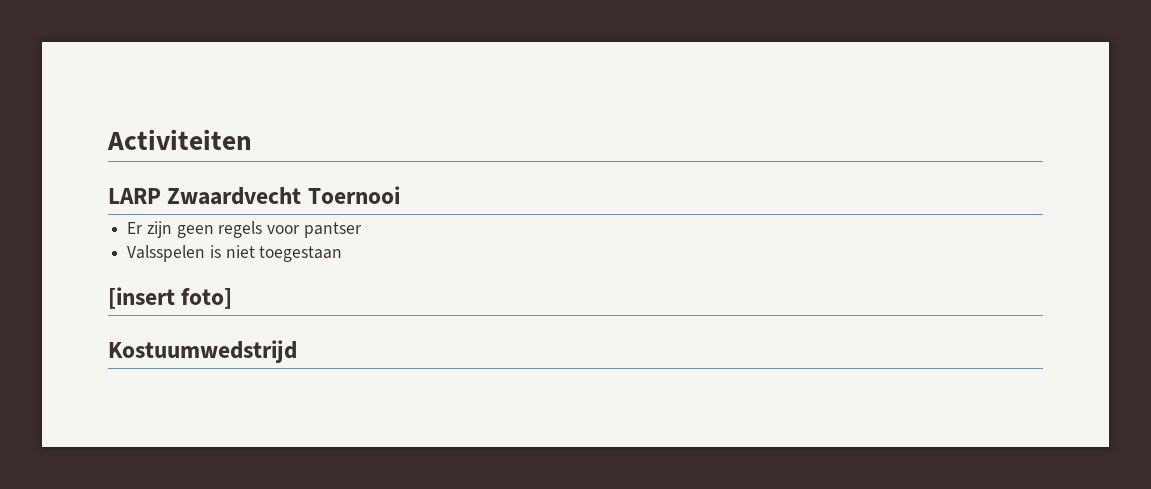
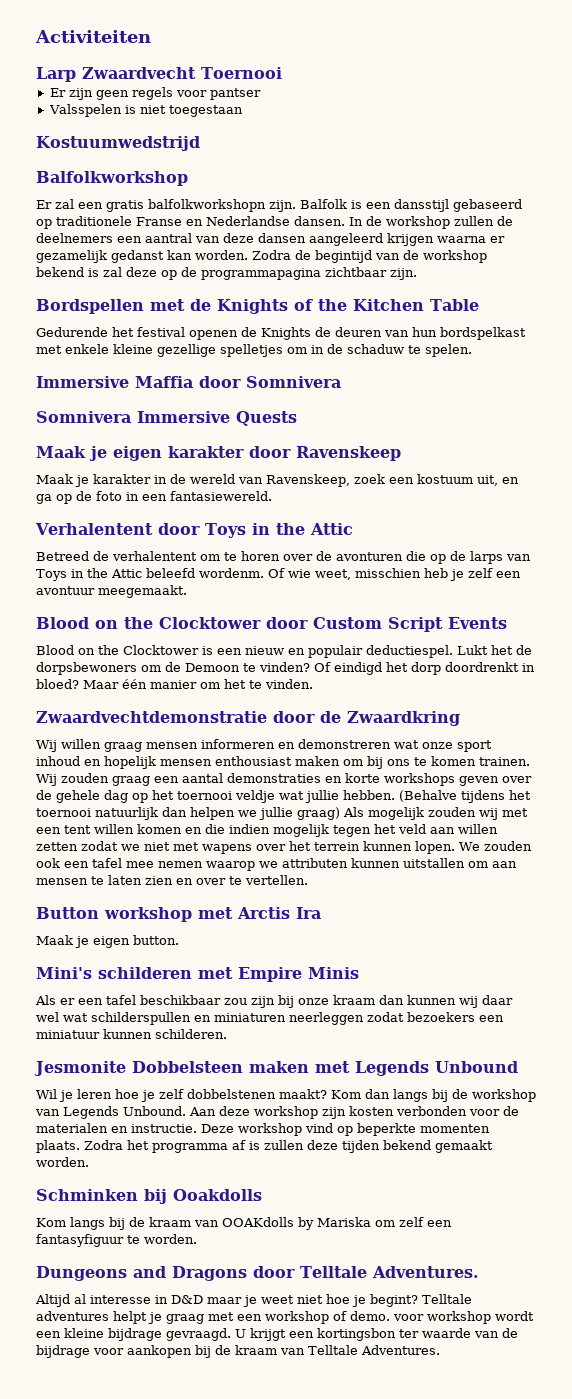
- LARP Zwaardvecht Toernooi
+ Larp Zwaardvecht Toernooi
- [insert foto]
  Kostuumwedstrijd
+ Balfolkworkshop
+ Er zal een gratis balfolkworkshopn zijn. Balfolk is een dansstijl gebaseerd op traditionele Franse en Nederlandse dansen. In de workshop zullen de deelnemers een aantral van deze dansen aangeleerd krijgen waarna er gezamelijk gedanst kan worden. Zodra de begintijd van de workshop bekend is zal deze op de programmapagina zichtbaar zijn.
+ Bordspellen met de Knights of the Kitchen Table
+ Gedurende het festival openen de Knights de deuren van hun bordspelkast met enkele kleine gezellige spelletjes om in de schaduw te spelen.
+ Immersive Maffia door Somnivera
+ Somnivera Immersive Quests
+ Maak je eigen karakter door Ravenskeep
+ Maak je karakter in de wereld van Ravenskeep, zoek een kostuum uit, en ga op de foto in een fantasiewereld.
+ Verhalentent door Toys in the Attic
+ Betreed de verhalentent om te horen over de avonturen die op de larps van Toys in the Attic beleefd wordenm. Of wie weet, misschien heb je zelf een avontuur meegemaakt.
+ Blood on the Clocktower door Custom Script Events
+ Blood on the Clocktower is een nieuw en populair deductiespel. Lukt het de dorpsbewoners om de Demoon te vinden? Of eindigd het dorp doordrenkt in bloed? Maar één manier om het te vinden.
+ Zwaardvechtdemonstratie door de Zwaardkring
+ Wij willen graag mensen informeren en demonstreren wat onze sport inhoud en hopelijk mensen enthousiast maken om bij ons te komen trainen. Wij zouden graag een aantal demonstraties en korte workshops geven over de gehele dag op het toernooi veldje wat jullie hebben. (Behalve tijdens het toernooi natuurlijk dan helpen we jullie graag) Als mogelijk zouden wij met een tent willen komen en die indien mogelijk tegen het veld aan willen zetten zodat we niet met wapens over het terrein kunnen lopen. We zouden ook een tafel mee nemen waarop we attributen kunnen uitstallen om aan mensen te laten zien en over te vertellen.
+ Button workshop met Arctis Ira
+ Maak je eigen button.
+ Mini's schilderen met Empire Minis
+ Als er een tafel beschikbaar zou zijn bij onze kraam dan kunnen wij daar wel wat schilderspullen en miniaturen neerleggen zodat bezoekers een miniatuur kunnen schilderen.
+ Jesmonite Dobbelsteen maken met Legends Unbound
+ Wil je leren hoe je zelf dobbelstenen maakt? Kom dan langs bij de workshop van Legends Unbound. Aan deze workshop zijn kosten verbonden voor de materialen en instructie. Deze workshop vind op beperkte momenten plaats. Zodra het programma af is zullen deze tijden bekend gemaakt worden.
+ Schminken bij Ooakdolls
+ Kom langs bij de kraam van OOAKdolls by Mariska om zelf een fantasyfiguur te worden.
+ Dungeons and Dragons door Telltale Adventures.
+ Altijd al interesse in D&D maar je weet niet hoe je begint? Telltale adventures helpt je graag met een workshop of demo. voor workshop wordt een kleine bijdrage gevraagd. U krijgt een kortingsbon ter waarde van de bijdrage voor aankopen bij de kraam van Telltale Adventures.

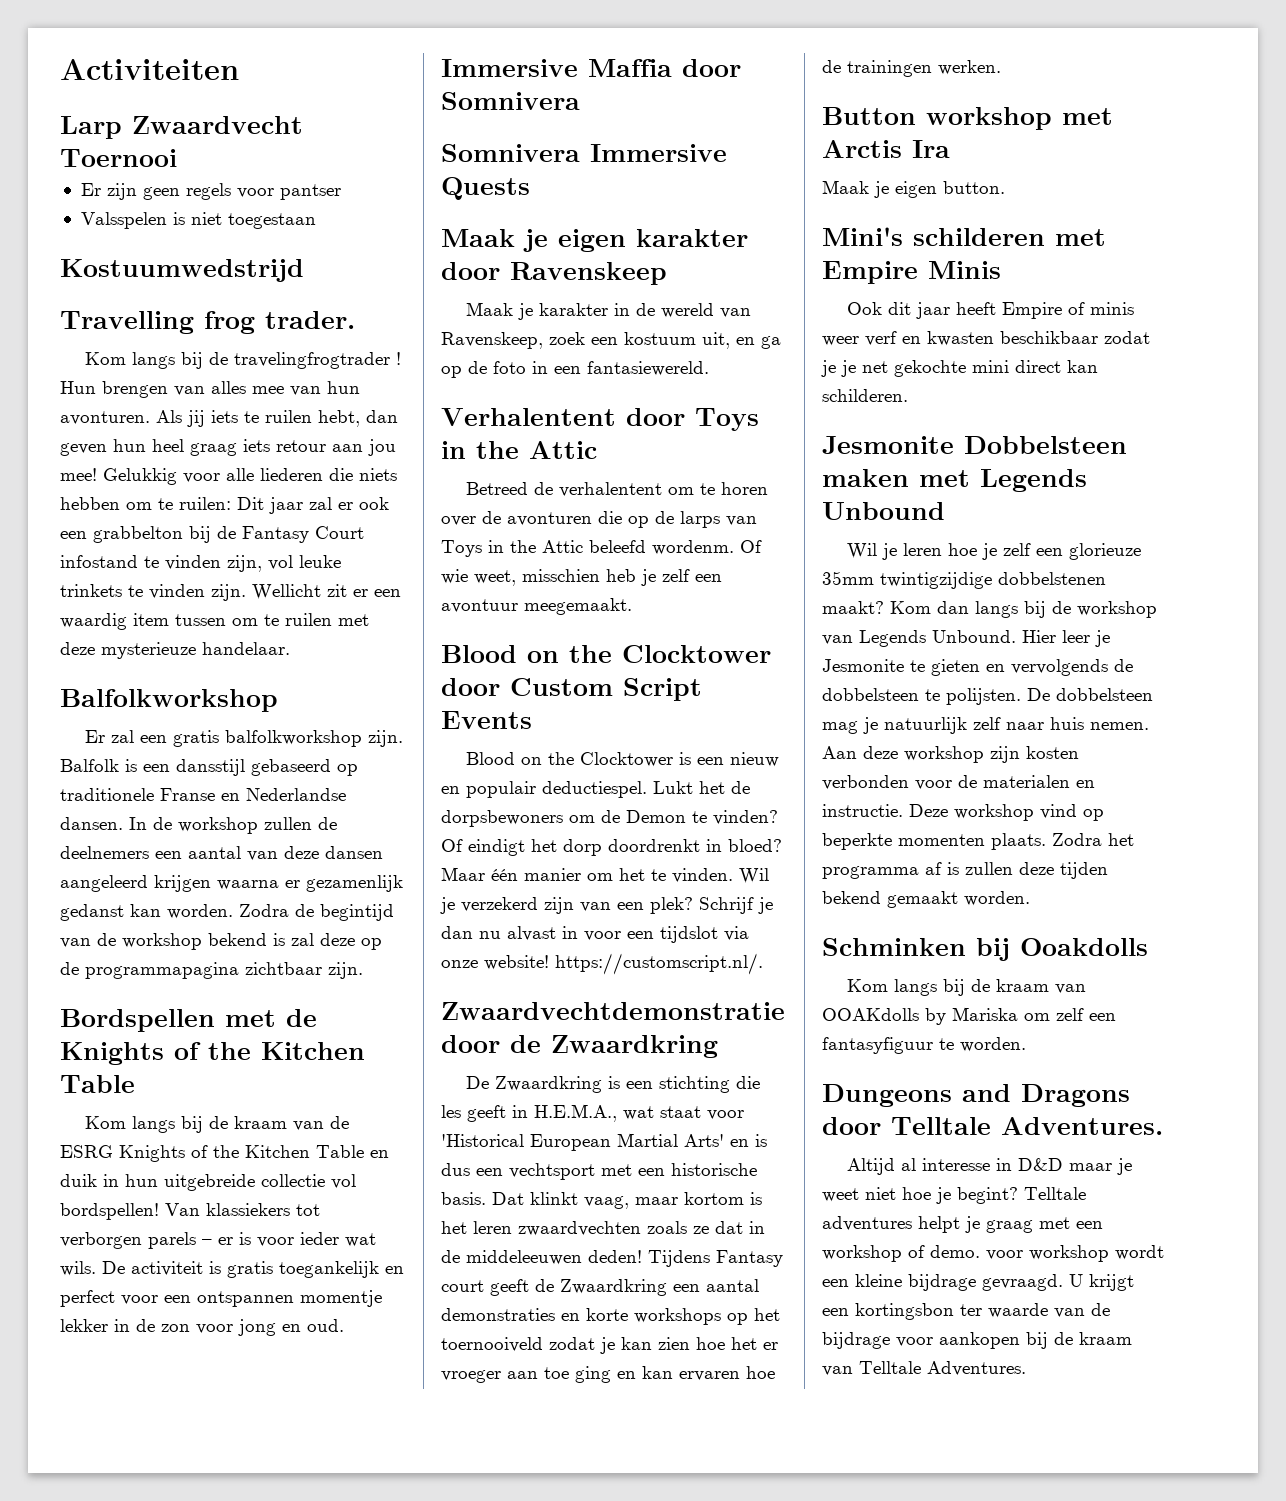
+ Travelling frog trader.
+ Kom langs bij de travelingfrogtrader ! Hun brengen van alles mee van hun avonturen. Als jij iets te ruilen hebt, dan geven hun heel graag iets retour aan jou mee! Gelukkig voor alle liederen die niets hebben om te ruilen: Dit jaar zal er ook een grabbelton bij de Fantasy Court infostand te vinden zijn, vol leuke trinkets te vinden zijn. Wellicht zit er een waardig item tussen om te ruilen met deze mysterieuze handelaar.
- Er zal een gratis balfolkworkshopn zijn.
+ Er zal een gratis balfolkworkshop zijn.
- In de workshop zullen de deelnemers een aantral van deze dansen aangeleerd krijgen waarna er gezamelijk gedanst kan worden.
+ In de workshop zullen de deelnemers een aantal van deze dansen aangeleerd krijgen waarna er gezamenlijk gedanst kan worden.
- Gedurende het festival openen de Knights de deuren van hun bordspelkast met enkele kleine gezellige spelletjes om in de schaduw te spelen.
+ Kom langs bij de kraam van de ESRG Knights of the Kitchen Table en duik in hun uitgebreide collectie vol bordspellen! Van klassiekers tot verborgen parels – er is voor ieder wat wils. De activiteit is gratis toegankelijk en perfect voor een ontspannen momentje lekker in de zon voor jong en oud.
- Lukt het de dorpsbewoners om de Demoon te vinden?
+ Lukt het de dorpsbewoners om de Demon te vinden?
- Of eindigd het dorp doordrenkt in bloed?
+ Of eindigt het dorp doordrenkt in bloed?
- Maar één manier om het te vinden.
+ Maar één manier om het te vinden. Wil je verzekerd zijn van een plek? Schrijf je dan nu alvast in voor een tijdslot via onze website! https://customscript.nl/.
  Zwaardvechtdemonstratie door de Zwaardkring
- Wij willen graag mensen informeren en demonstreren wat onze sport inhoud en hopelijk mensen enthousiast maken om bij ons te komen trainen. Wij zouden graag een aantal demonstraties en korte workshops geven over de gehele dag op het toernooi veldje wat jullie hebben. (Behalve tijdens het toernooi natuurlijk dan helpen we jullie graag) Als mogelijk zouden wij met een tent willen komen en die indien mogelijk tegen het veld aan willen zetten zodat we niet met wapens over het terrein kunnen lopen. We zouden ook een tafel mee nemen waarop we attributen kunnen uitstallen om aan mensen te laten zien en over te vertellen.
+ De Zwaardkring is een stichting die les geeft in H.E.M.A., wat staat voor 'Historical European Martial Arts' en is dus een vechtsport met een historische basis. Dat klinkt vaag, maar kortom is het leren zwaardvechten zoals ze dat in de middeleeuwen deden! Tijdens Fantasy court geeft de Zwaardkring een aantal demonstraties en korte workshops op het toernooiveld zodat je kan zien hoe het er vroeger aan toe ging en kan ervaren hoe de trainingen werken.
- Als er een tafel beschikbaar zou zijn bij onze kraam dan kunnen wij daar wel wat schilderspullen en miniaturen neerleggen zodat bezoekers een miniatuur kunnen schilderen.
+ Ook dit jaar heeft Empire of minis weer verf en kwasten beschikbaar zodat je je net gekochte mini direct kan schilderen.
- Wil je leren hoe je zelf dobbelstenen maakt?
+ Wil je leren hoe je zelf een glorieuze 35mm twintigzijdige dobbelstenen maakt?
+ Hier leer je Jesmonite te gieten en vervolgends de dobbelsteen te polijsten. De dobbelsteen mag je natuurlijk zelf naar huis nemen.

